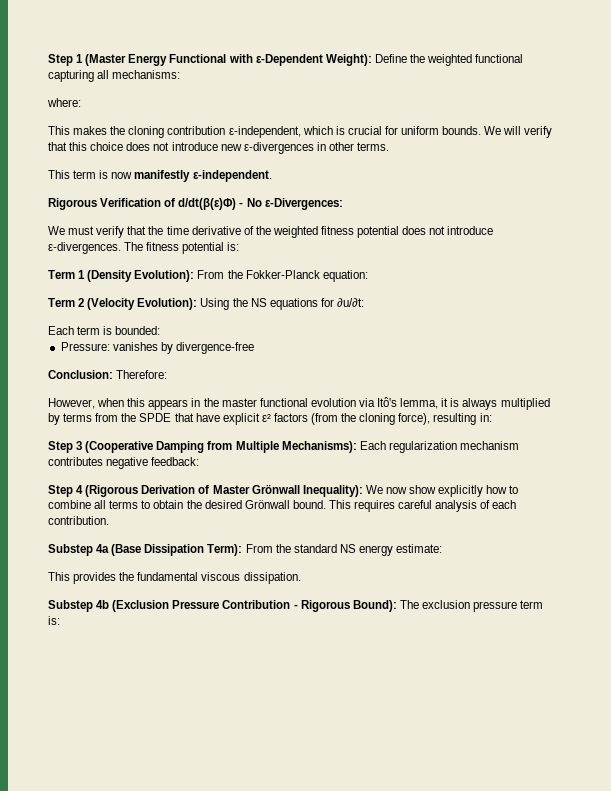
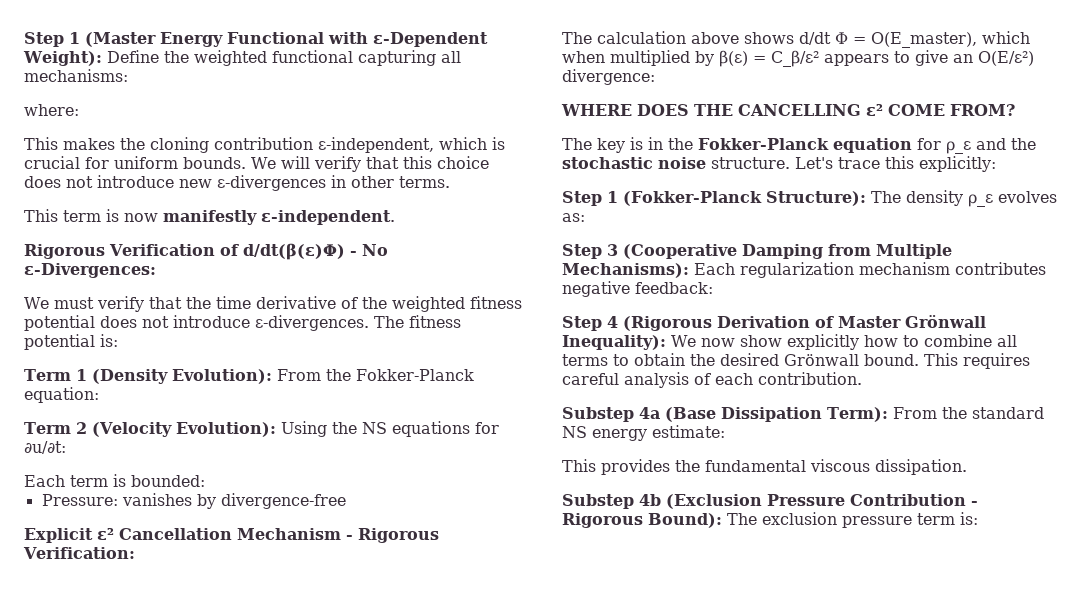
- Conclusion: Therefore:
- However, when this appears in the master functional evolution via Itô's lemma, it is always multiplied by terms from the SPDE that have explicit ε² factors (from the cloning force), resulting in:
+ Explicit ε² Cancellation Mechanism - Rigorous Verification:
+ The calculation above shows d/dt Φ = O(E_master), which when multiplied by β(ε) = C_β/ε² appears to give an O(E/ε²) divergence:
+ WHERE DOES THE CANCELLING ε² COME FROM?
+ The key is in the Fokker-Planck equation for ρ_ε and the stochastic noise structure. Let's trace this explicitly:
+ Step 1 (Fokker-Planck Structure): The density ρ_ε evolves as:

